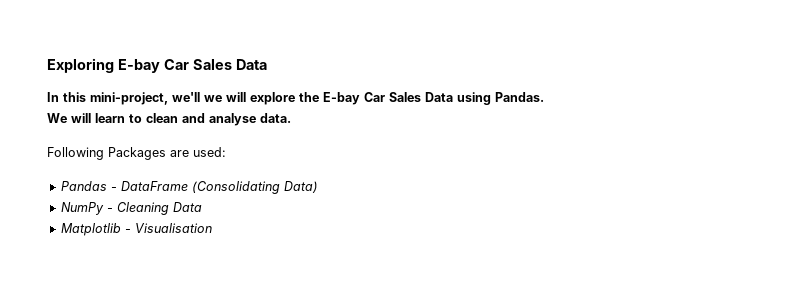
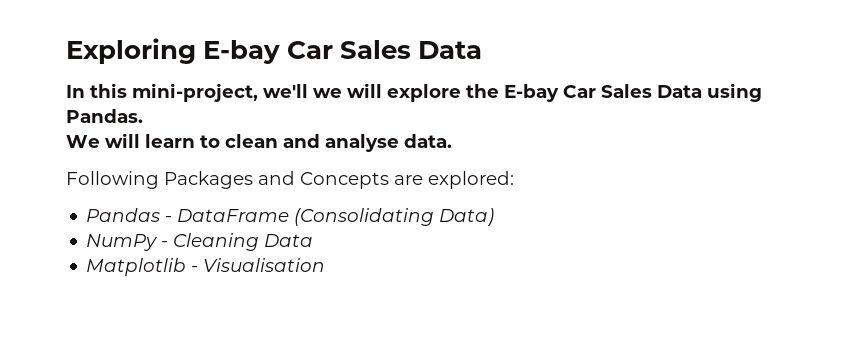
- Following Packages are used:
+ Following Packages and Concepts are explored:

